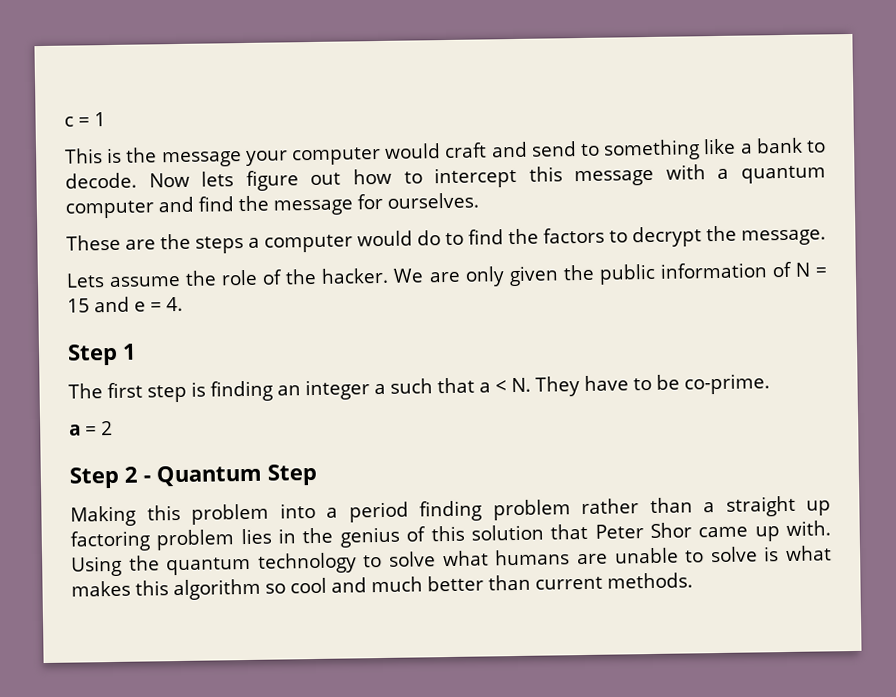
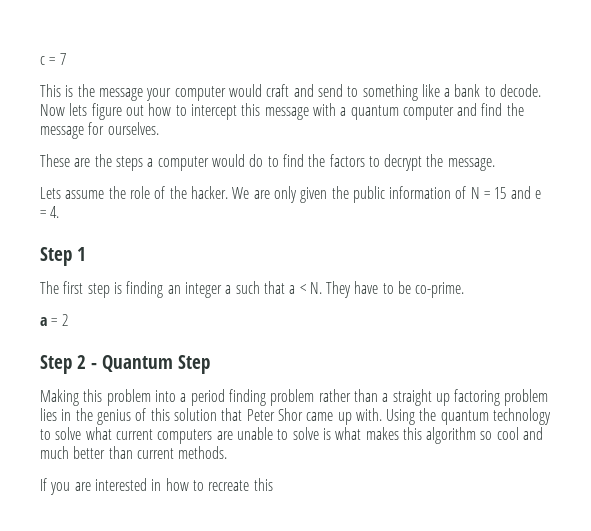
- c = 1
+ c = 7
- Using the quantum technology to solve what humans are unable to solve is what makes this algorithm so cool and much better than current methods.
+ Using the quantum technology to solve what current computers are unable to solve is what makes this algorithm so cool and much better than current methods.
+ If you are interested in how to recreate this

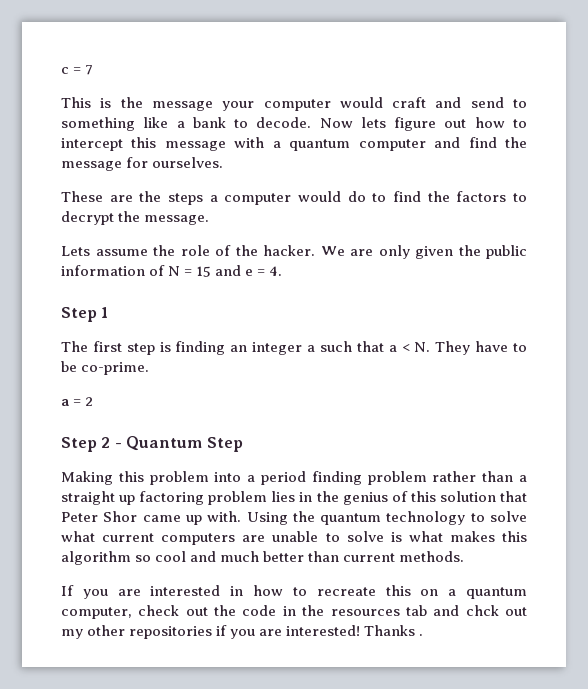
- If you are interested in how to recreate this
+ If you are interested in how to recreate this on a quantum computer, check out the code in the resources tab and chck out my other repositories if you are interested! Thanks .

